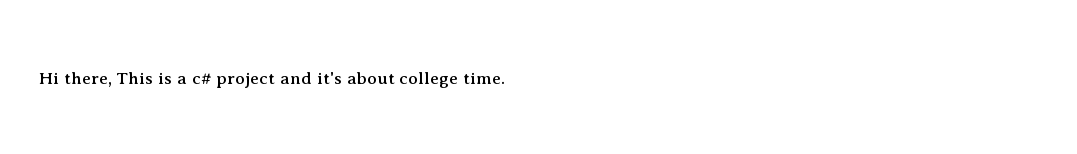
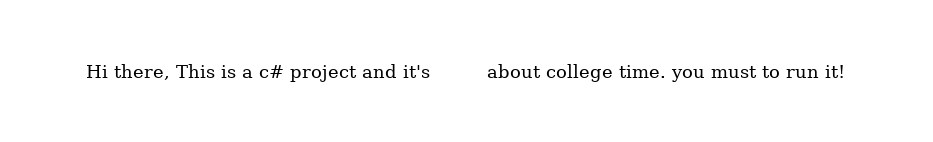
- Hi there, This is a c# project and it's about college time.
+ Hi there, This is a c# project and it's about college time. you must to run it!

